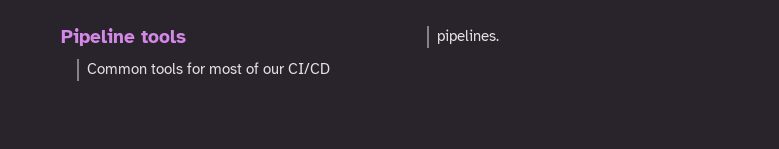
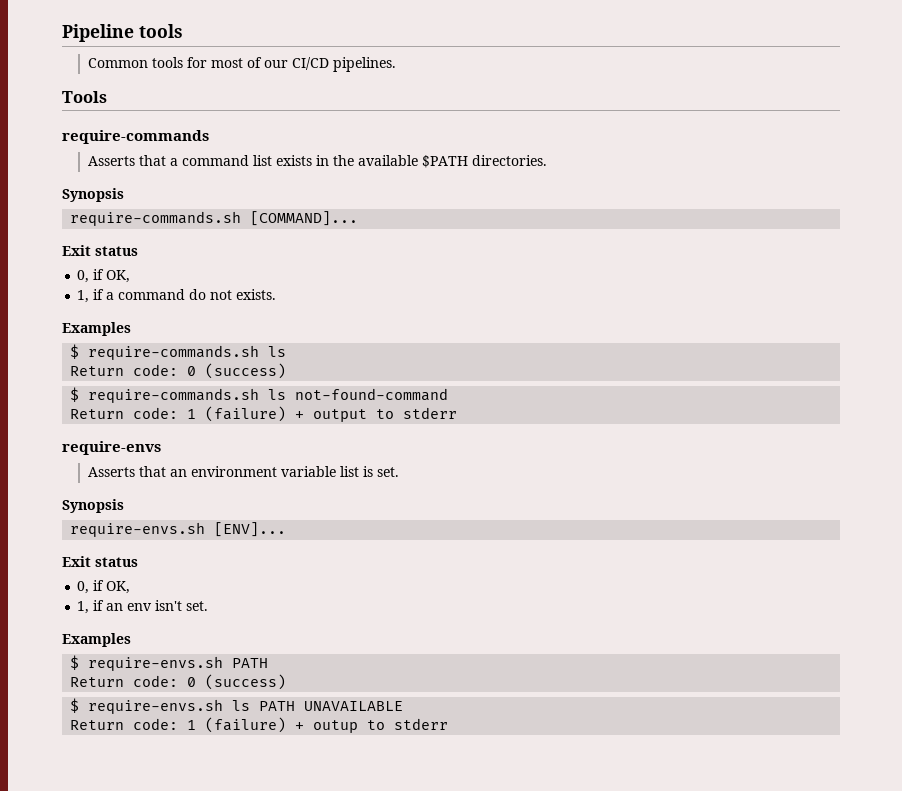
+ Tools
+ require-commands
+ Asserts that a command list exists in the available $PATH directories.
+ Synopsis
+ require-commands.sh [COMMAND]...
+ Exit status
+ 0, if OK,
+ 1, if a command do not exists.
+ Examples
+ $ require-commands.sh ls
+ Return code: 0 (success)
+ $ require-commands.sh ls not-found-command
+ Return code: 1 (failure) + output to stderr
+ require-envs
+ Asserts that an environment variable list is set.
+ Synopsis
+ require-envs.sh [ENV]...
+ Exit status
+ 0, if OK,
+ 1, if an env isn't set.
+ Examples
+ $ require-envs.sh PATH
+ Return code: 0 (success)
+ $ require-envs.sh ls PATH UNAVAILABLE
+ Return code: 1 (failure) + outup to stderr

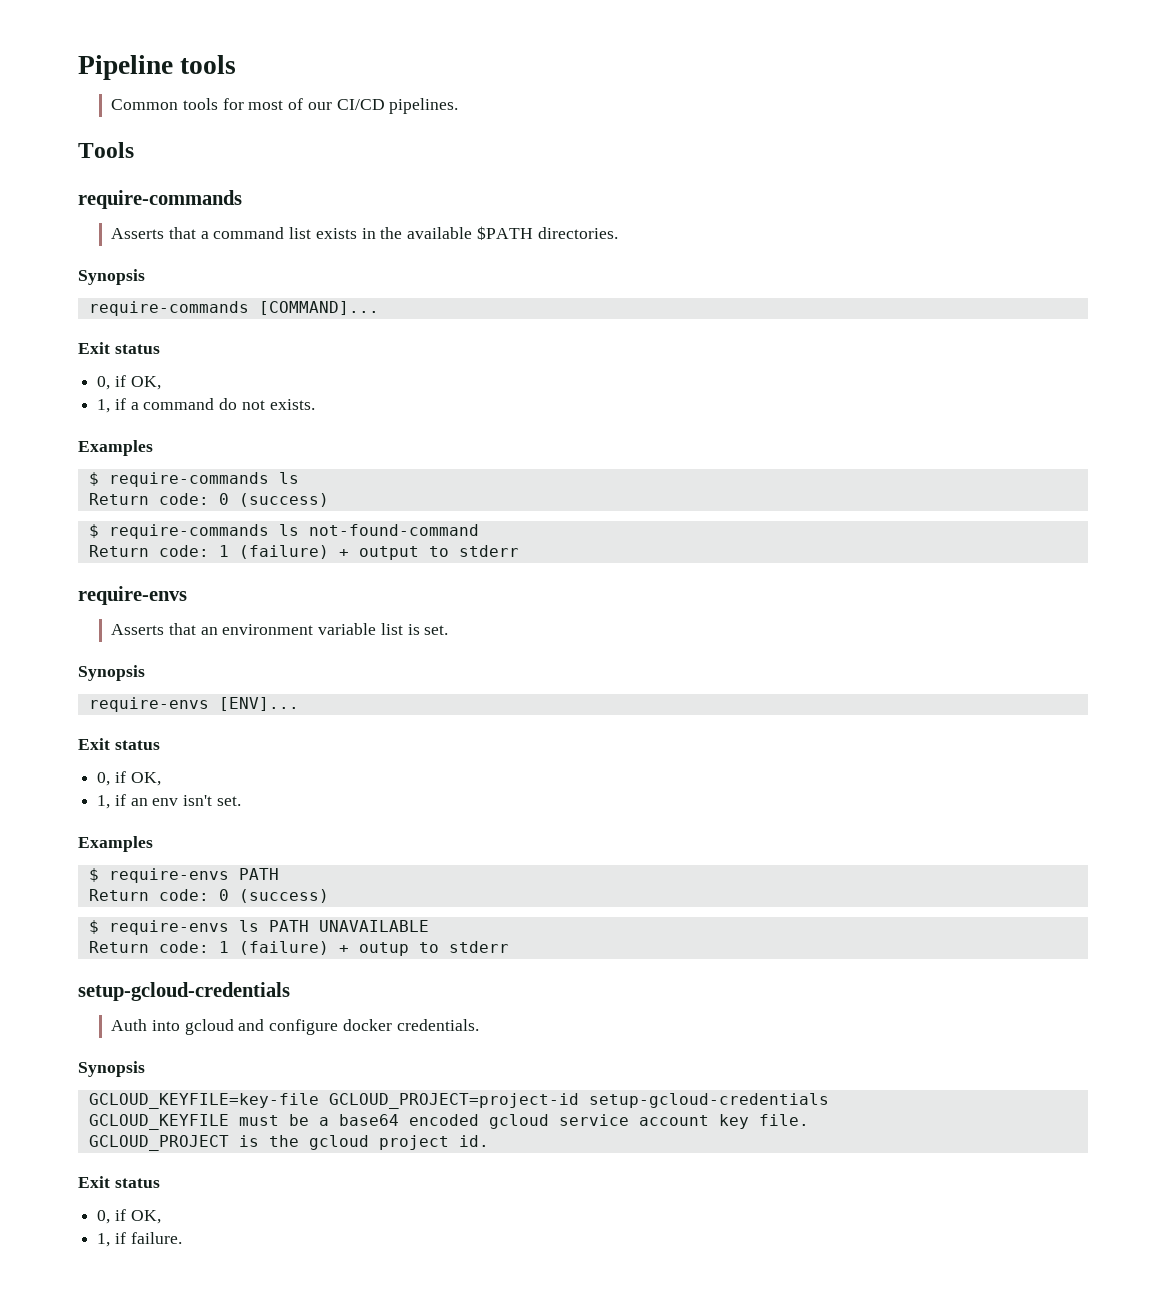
- require-commands.sh [COMMAND]...
+ require-commands [COMMAND]...
  1, if a command do not exists.
  Examples
- $ require-commands.sh ls
+ $ require-commands ls
- $ require-commands.sh ls not-found-command
+ $ require-commands ls not-found-command
- require-envs.sh [ENV]...
+ require-envs [ENV]...
- $ require-envs.sh PATH
+ $ require-envs PATH
- $ require-envs.sh ls PATH UNAVAILABLE
+ $ require-envs ls PATH UNAVAILABLE
  Return code: 1 (failure) + outup to stderr
+ setup-gcloud-credentials
+ Auth into gcloud and configure docker credentials.
+ Synopsis
+ GCLOUD_KEYFILE=key-file GCLOUD_PROJECT=project-id setup-gcloud-credentials
+ GCLOUD_KEYFILE must be a base64 encoded gcloud service account key file.
+ GCLOUD_PROJECT is the gcloud project id.
+ Exit status
+ 0, if OK,
+ 1, if failure.

